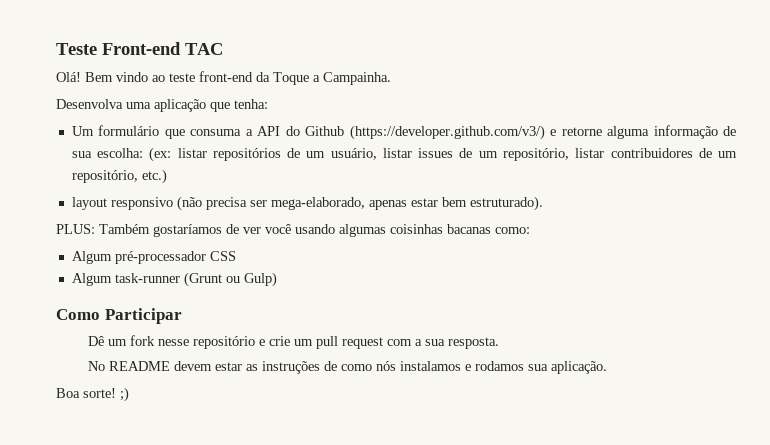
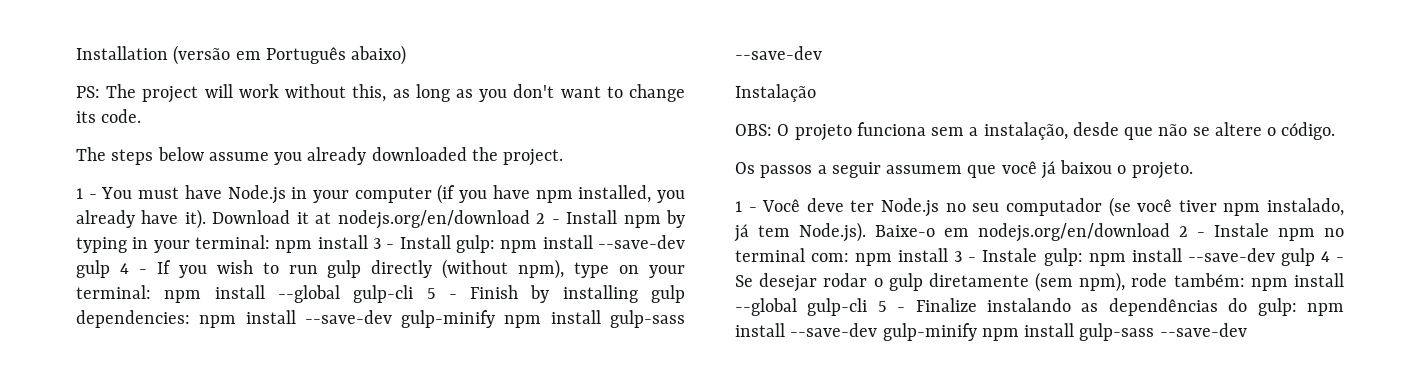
- Teste Front-end TAC
- Olá! Bem vindo ao teste front-end da Toque a Campainha.
- Desenvolva uma aplicação que tenha:
- Um formulário que consuma a API do Github (https://developer.github.com/v3/) e retorne alguma informação de sua escolha: (ex: listar repositórios de um usuário, listar issues de um repositório, listar contribuidores de um repositório, etc.)
- layout responsivo (não precisa ser mega-elaborado, apenas estar bem estruturado).
- PLUS: Também gostaríamos de ver você usando algumas coisinhas bacanas como:
- Algum pré-processador CSS
- Algum task-runner (Grunt ou Gulp)
- Como Participar
- Dê um fork nesse repositório e crie um pull request com a sua resposta.
- No README devem estar as instruções de como nós instalamos e rodamos sua aplicação.
- Boa sorte! ;)
+ Installation (versão em Português abaixo)
+ PS: The project will work without this, as long as you don't want to change its code.
+ The steps below assume you already downloaded the project.
+ 1 - You must have Node.js in your computer (if you have npm installed, you already have it). Download it at nodejs.org/en/download 2 - Install npm by typing in your terminal: npm install 3 - Install gulp: npm install --save-dev gulp 4 - If you wish to run gulp directly (without npm), type on your terminal: npm install --global gulp-cli 5 - Finish by installing gulp dependencies: npm install --save-dev gulp-minify npm install gulp-sass --save-dev
+ Instalação
+ OBS: O projeto funciona sem a instalação, desde que não se altere o código.
+ Os passos a seguir assumem que você já baixou o projeto.
+ 1 - Você deve ter Node.js no seu computador (se você tiver npm instalado, já tem Node.js). Baixe-o em nodejs.org/en/download 2 - Instale npm no terminal com: npm install 3 - Instale gulp: npm install --save-dev gulp 4 - Se desejar rodar o gulp diretamente (sem npm), rode também: npm install --global gulp-cli 5 - Finalize instalando as dependências do gulp: npm install --save-dev gulp-minify npm install gulp-sass --save-dev

